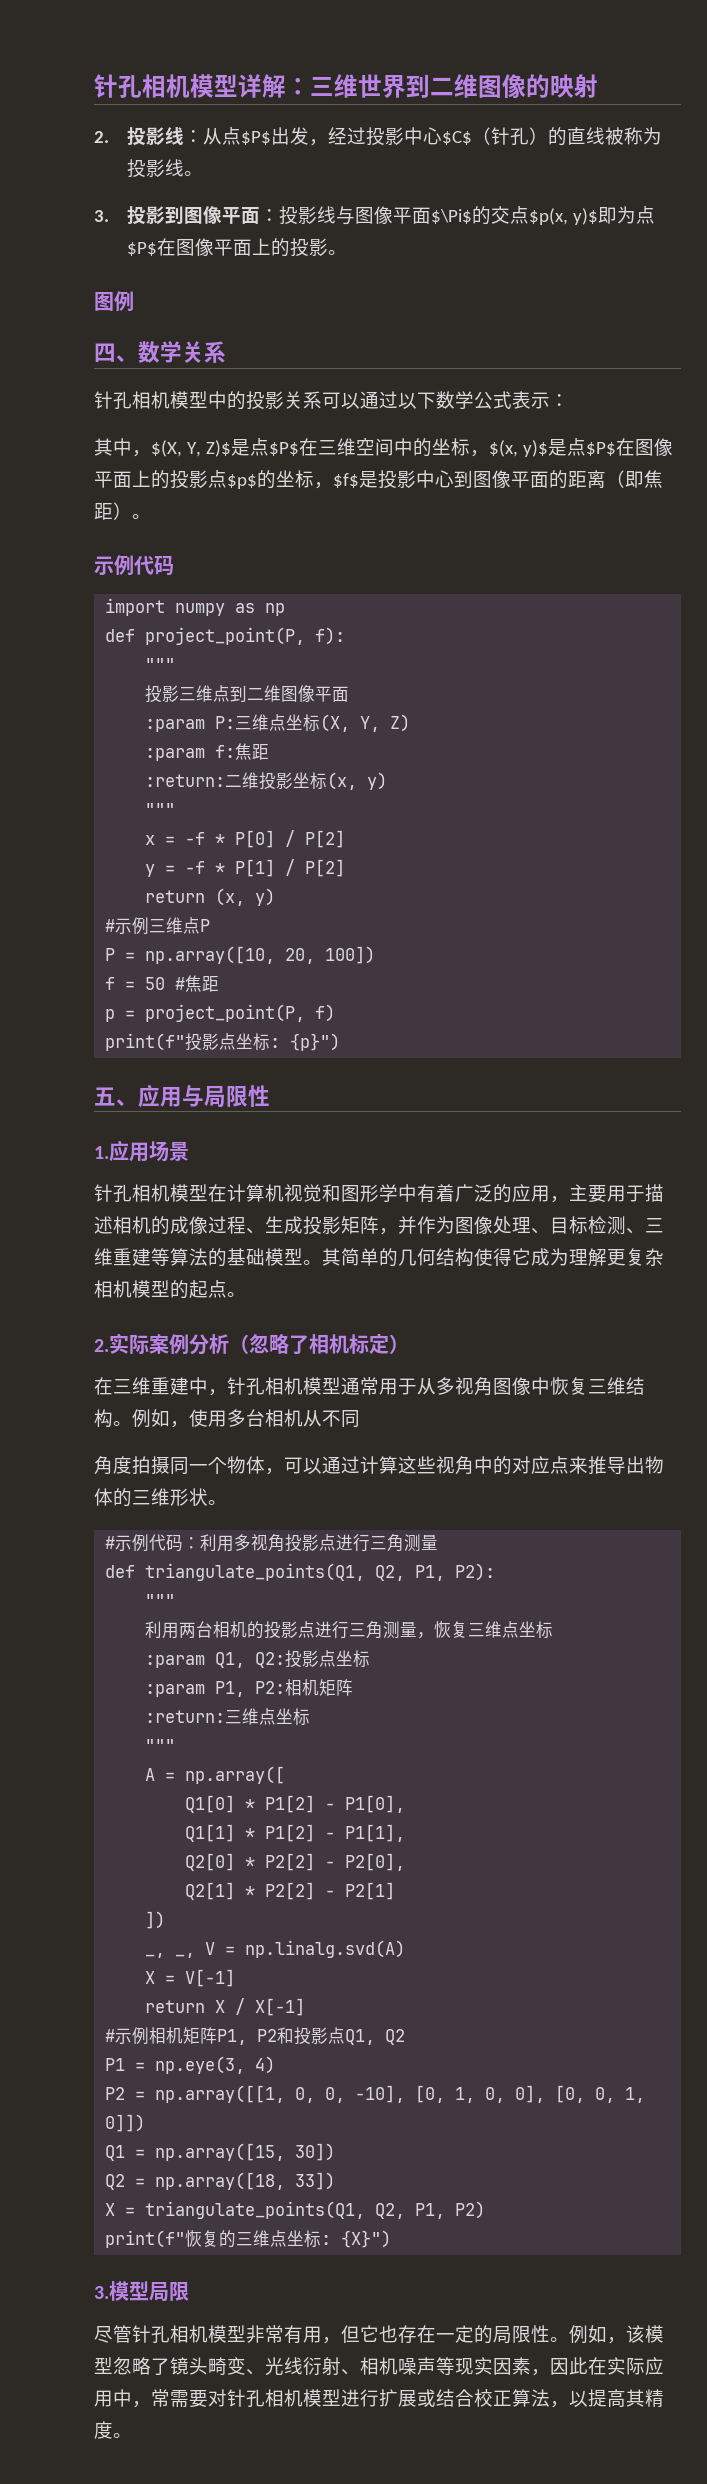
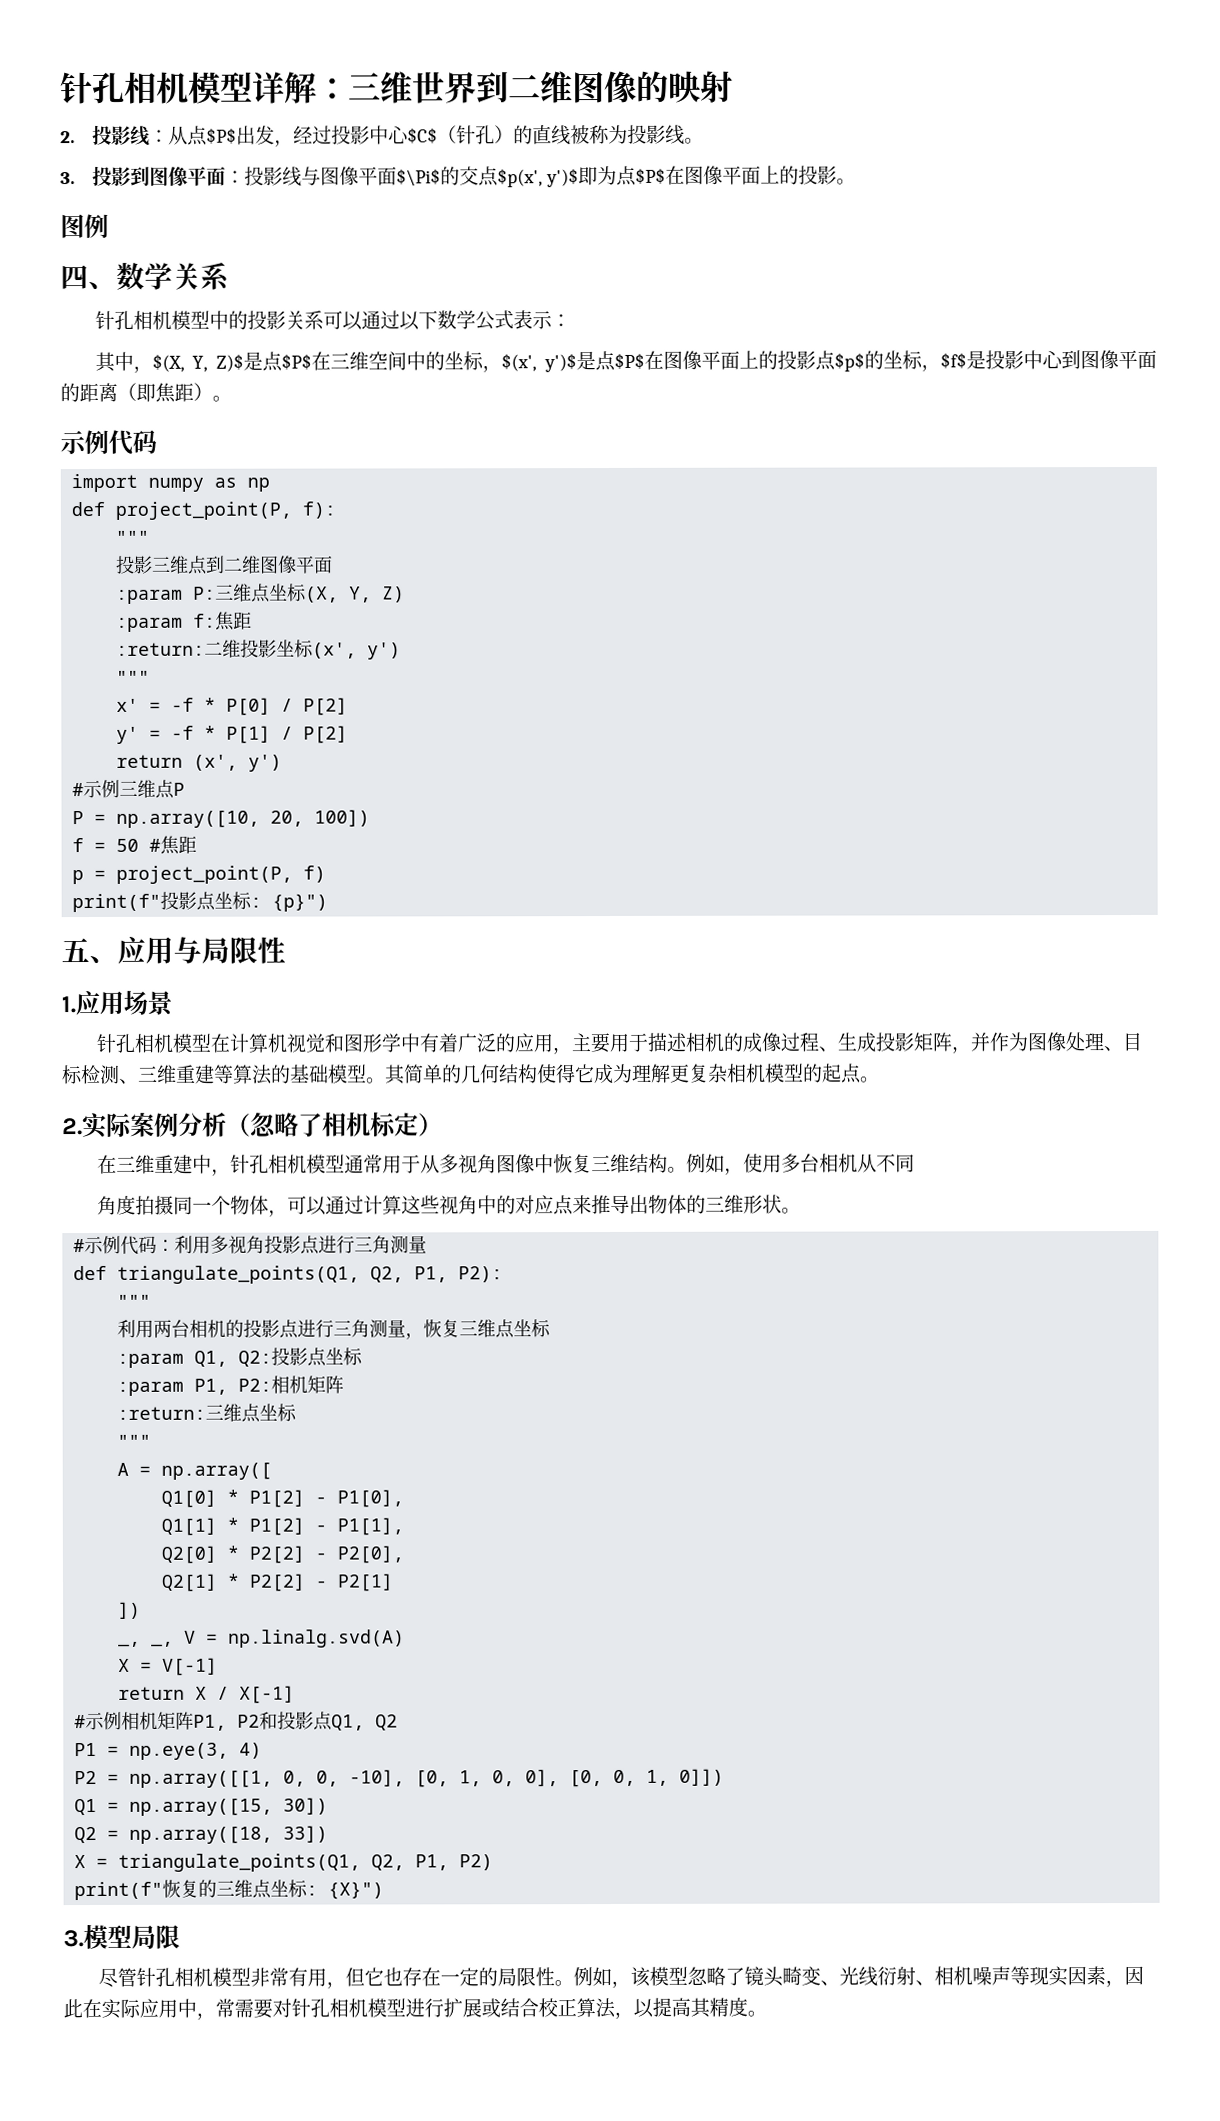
- 3.投影到图像平面：投影线与图像平面$\Pi$的交点$p(x, y)$即为点$P$在图像平面上的投影。
+ 3.投影到图像平面：投影线与图像平面$\Pi$的交点$p(x', y')$即为点$P$在图像平面上的投影。
- 其中，$(X, Y, Z)$是点$P$在三维空间中的坐标，$(x, y)$是点$P$在图像平面上的投影点$p$的坐标，$f$是投影中心到图像平面的距离（即焦距）。
+ 其中，$(X, Y, Z)$是点$P$在三维空间中的坐标，$(x', y')$是点$P$在图像平面上的投影点$p$的坐标，$f$是投影中心到图像平面的距离（即焦距）。
- :return:二维投影坐标(x, y)
+ :return:二维投影坐标(x', y')
  """
- x = -f * P[0] / P[2]
+ x' = -f * P[0] / P[2]
- y = -f * P[1] / P[2]
+ y' = -f * P[1] / P[2]
- return (x, y)
+ return (x', y')

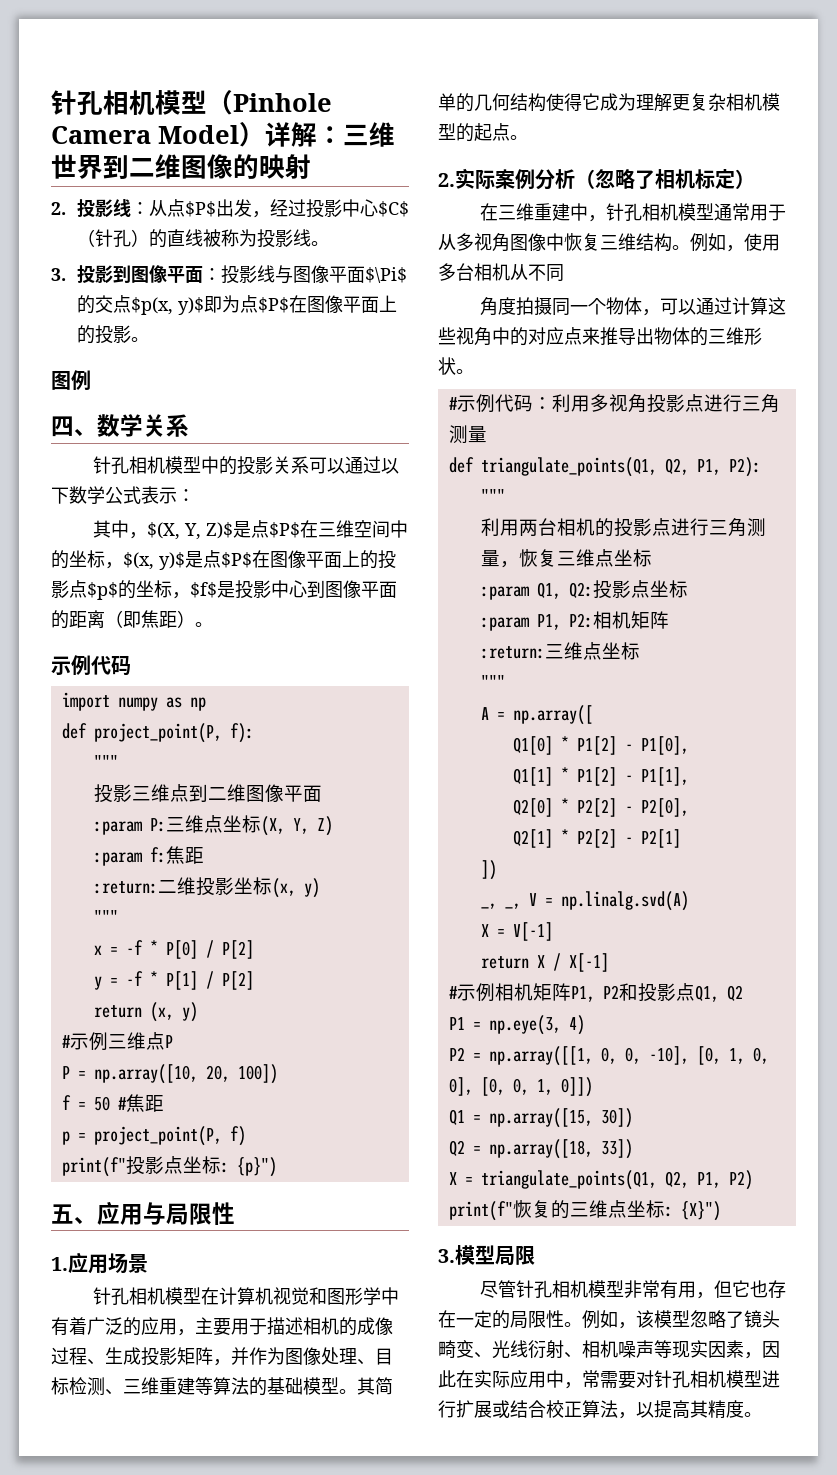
- 针孔相机模型详解：三维世界到二维图像的映射
+ 针孔相机模型（Pinhole Camera Model）详解：三维世界到二维图像的映射
- 3.投影到图像平面：投影线与图像平面$\Pi$的交点$p(x', y')$即为点$P$在图像平面上的投影。
+ 3.投影到图像平面：投影线与图像平面$\Pi$的交点$p(x, y)$即为点$P$在图像平面上的投影。
- 其中，$(X, Y, Z)$是点$P$在三维空间中的坐标，$(x', y')$是点$P$在图像平面上的投影点$p$的坐标，$f$是投影中心到图像平面的距离（即焦距）。
+ 其中，$(X, Y, Z)$是点$P$在三维空间中的坐标，$(x, y)$是点$P$在图像平面上的投影点$p$的坐标，$f$是投影中心到图像平面的距离（即焦距）。
- :return:二维投影坐标(x', y')
+ :return:二维投影坐标(x, y)
  """
- x' = -f * P[0] / P[2]
+ x = -f * P[0] / P[2]
- y' = -f * P[1] / P[2]
+ y = -f * P[1] / P[2]
- return (x', y')
+ return (x, y)

